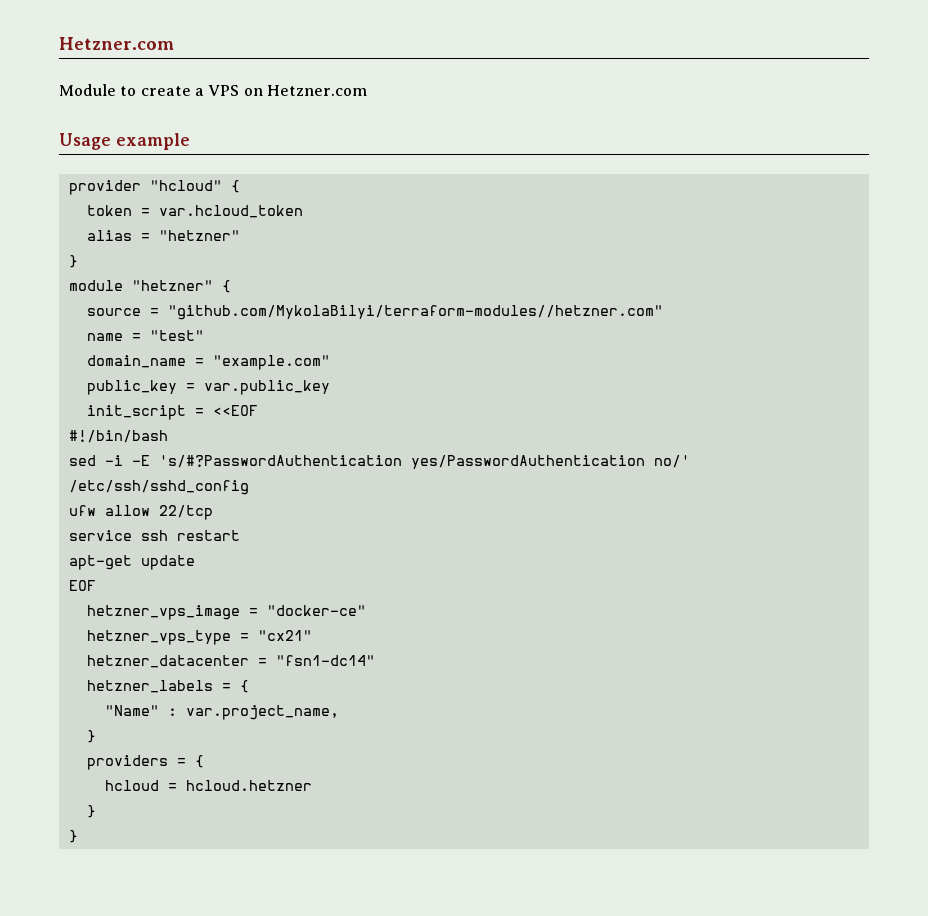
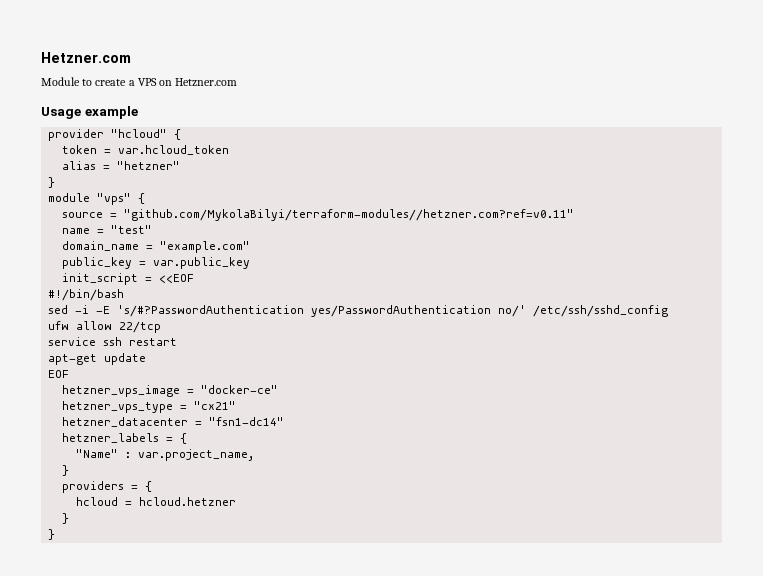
- module "hetzner" {
+ module "vps" {
- source = "github.com/MykolaBilyi/terraform-modules//hetzner.com"
+ source = "github.com/MykolaBilyi/terraform-modules//hetzner.com?ref=v0.11"

